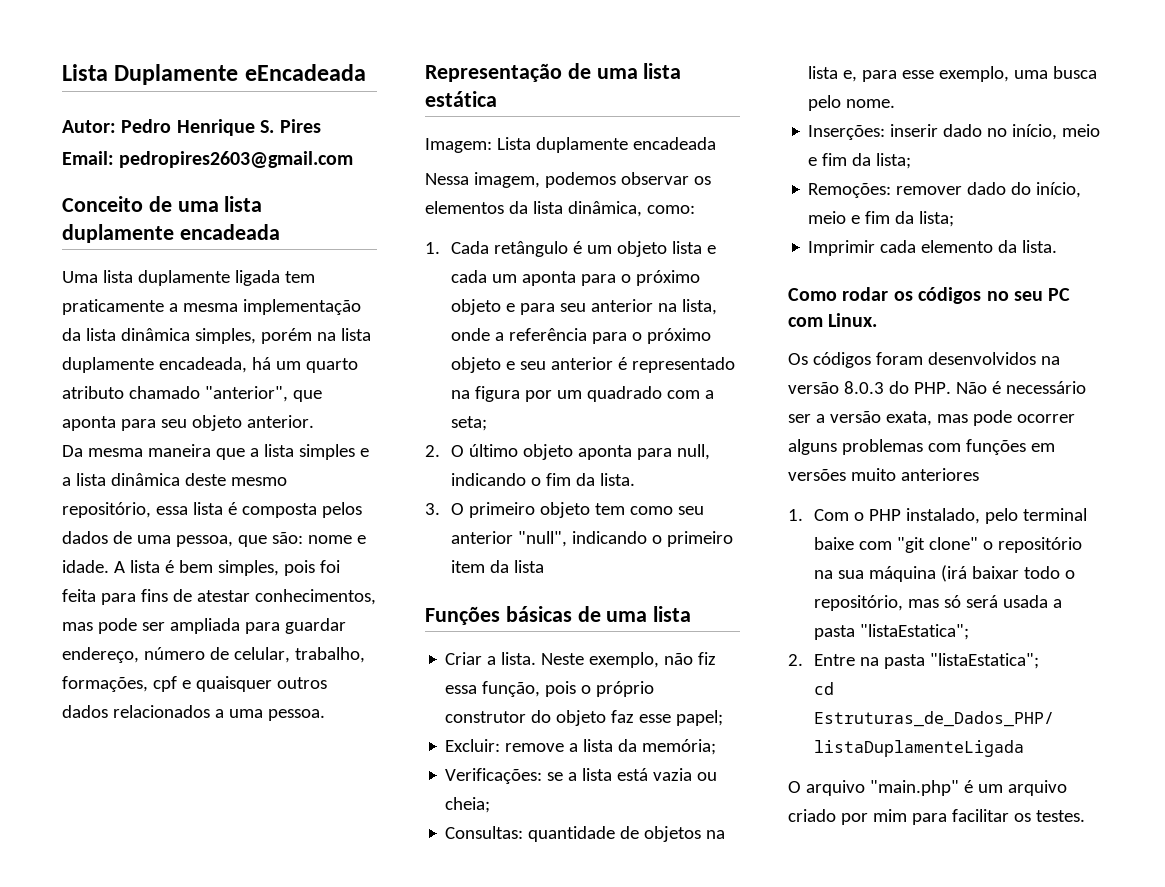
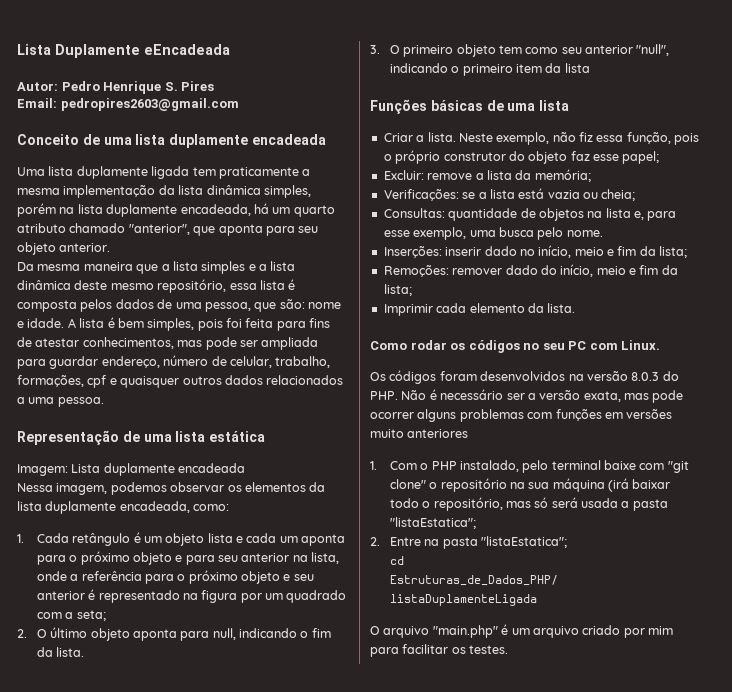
- Nessa imagem, podemos observar os elementos da lista dinâmica, como:
+ Nessa imagem, podemos observar os elementos da lista duplamente encadeada, como:

